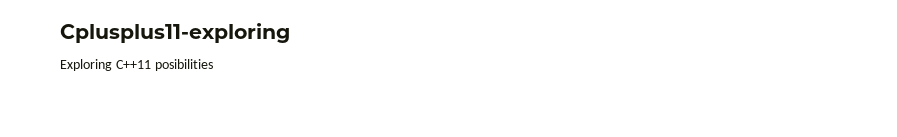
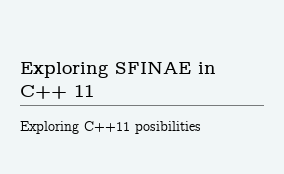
- Cplusplus11-exploring
+ Exploring SFINAE in C++ 11

